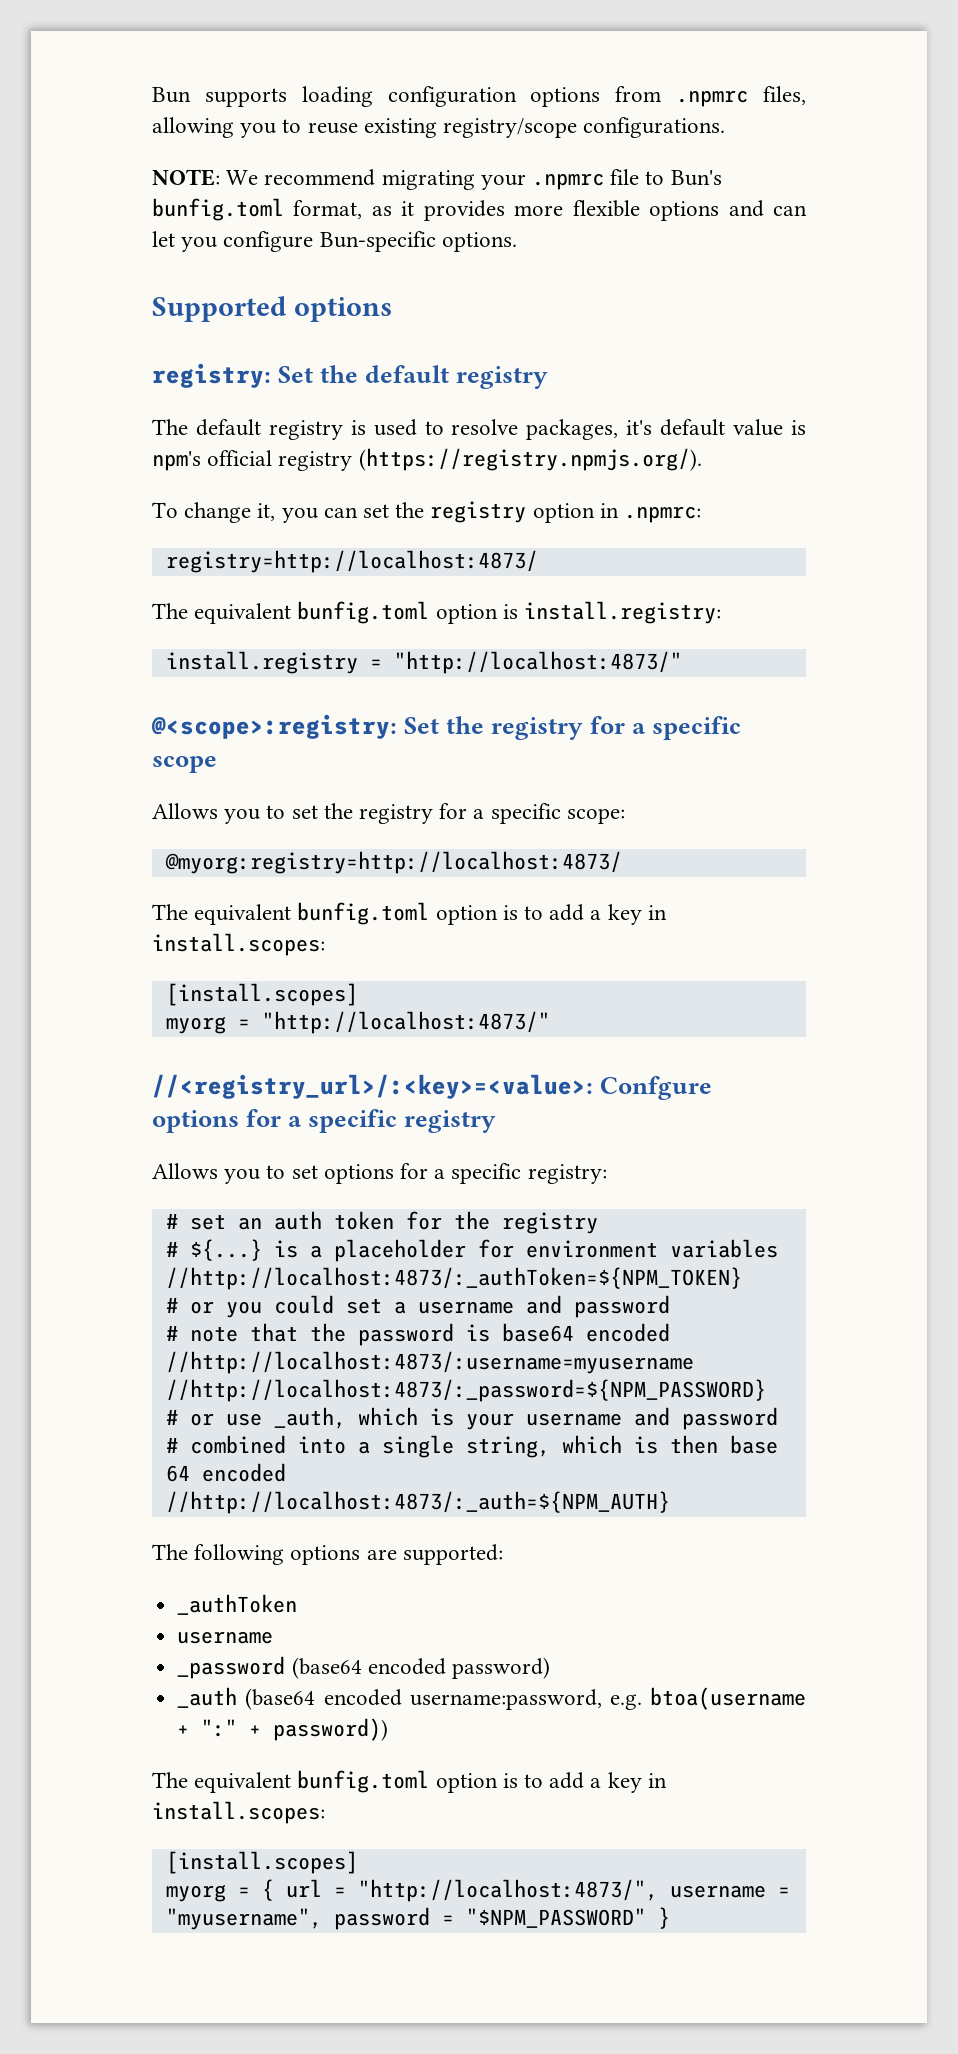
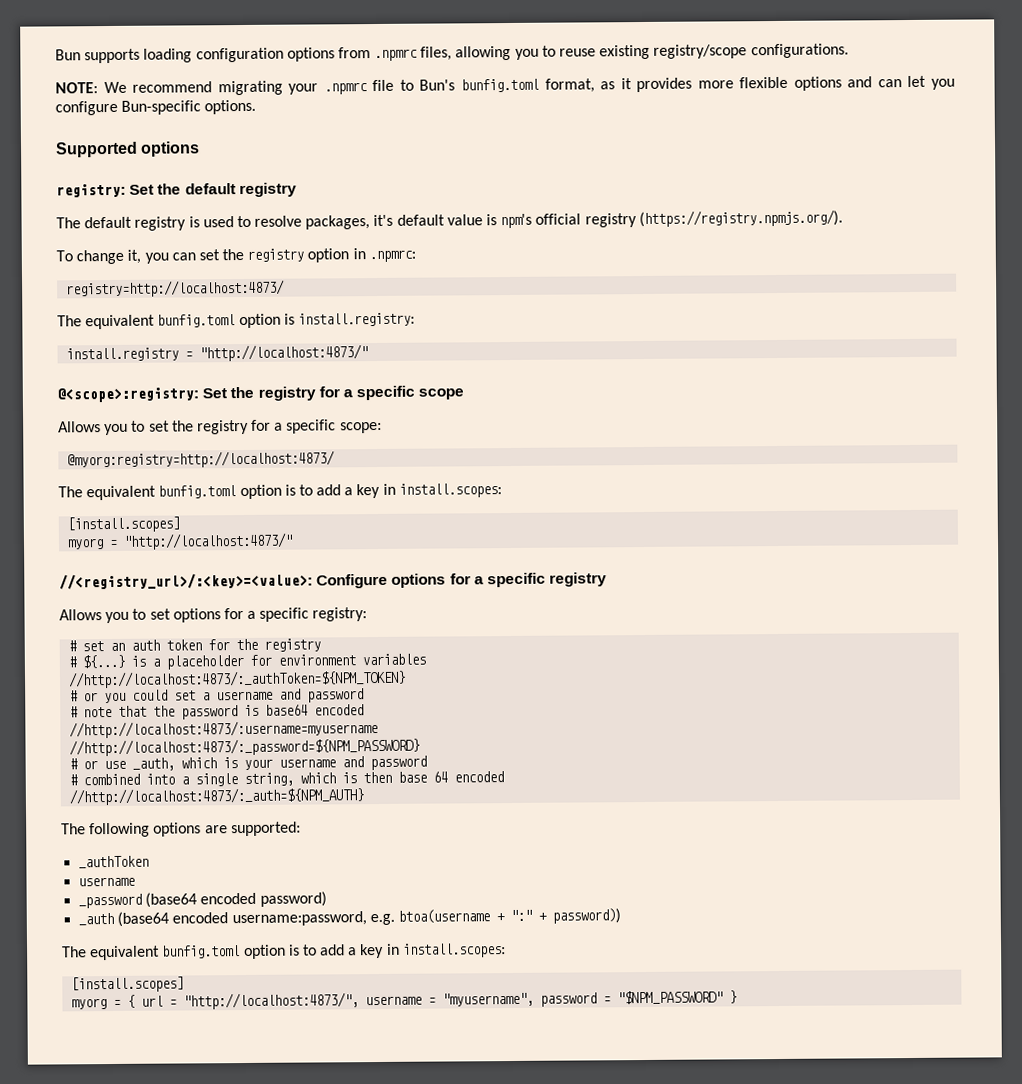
- //<registry_url>/:<key>=<value>: Confgure options for a specific registry
+ //<registry_url>/:<key>=<value>: Configure options for a specific registry

